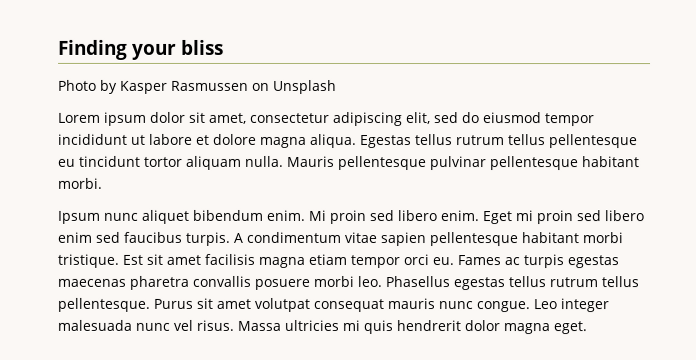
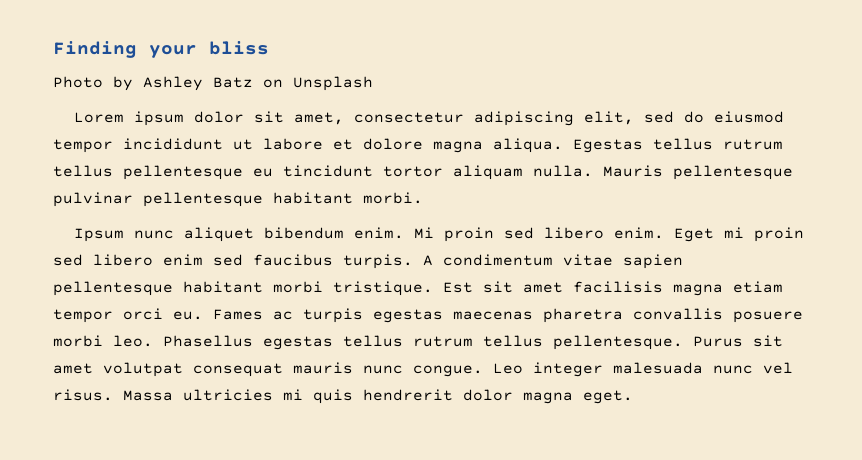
- Photo by Kasper Rasmussen on Unsplash
+ Photo by Ashley Batz on Unsplash

